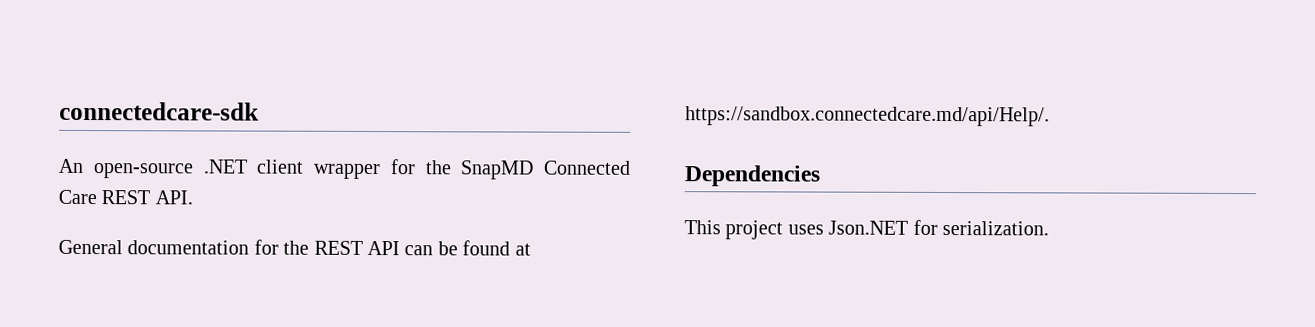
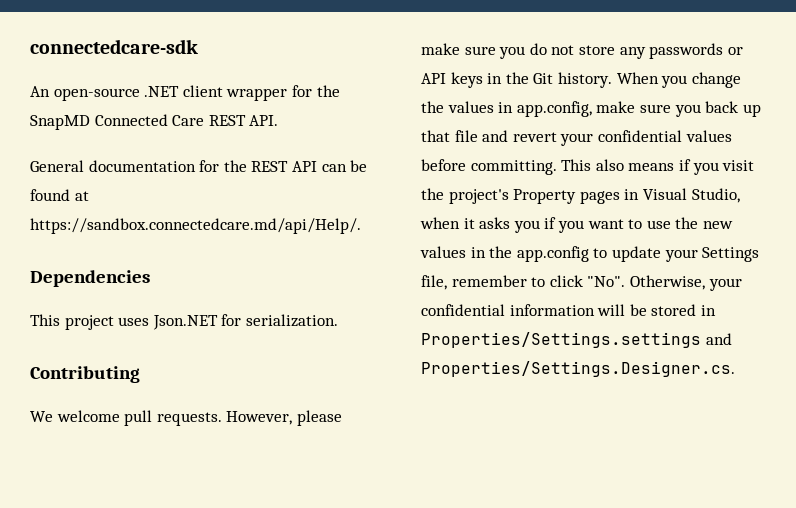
+ Contributing
+ We welcome pull requests. However, please make sure you do not store any passwords or API keys in the Git history. When you change the values in app.config, make sure you back up that file and revert your confidential values before committing. This also means if you visit the project's Property pages in Visual Studio, when it asks you if you want to use the new values in the app.config to update your Settings file, remember to click "No". Otherwise, your confidential information will be stored in Properties/Settings.settings and Properties/Settings.Designer.cs.

